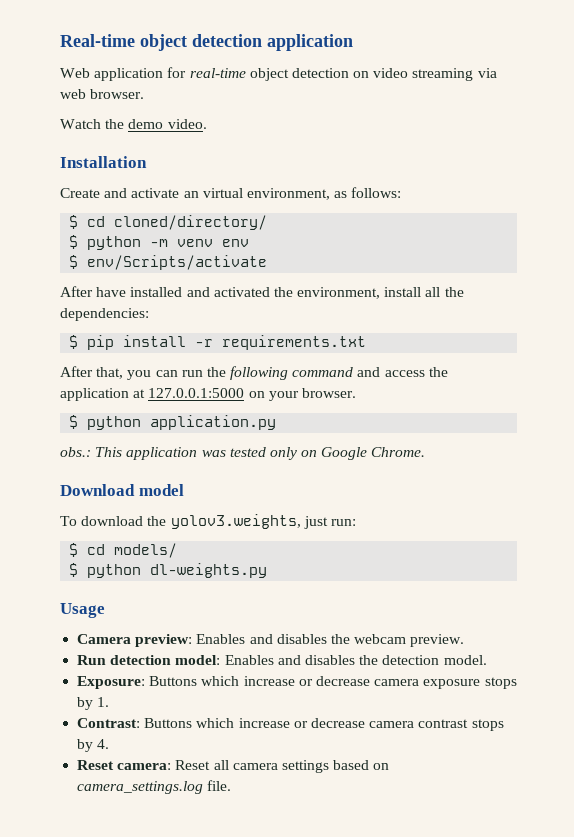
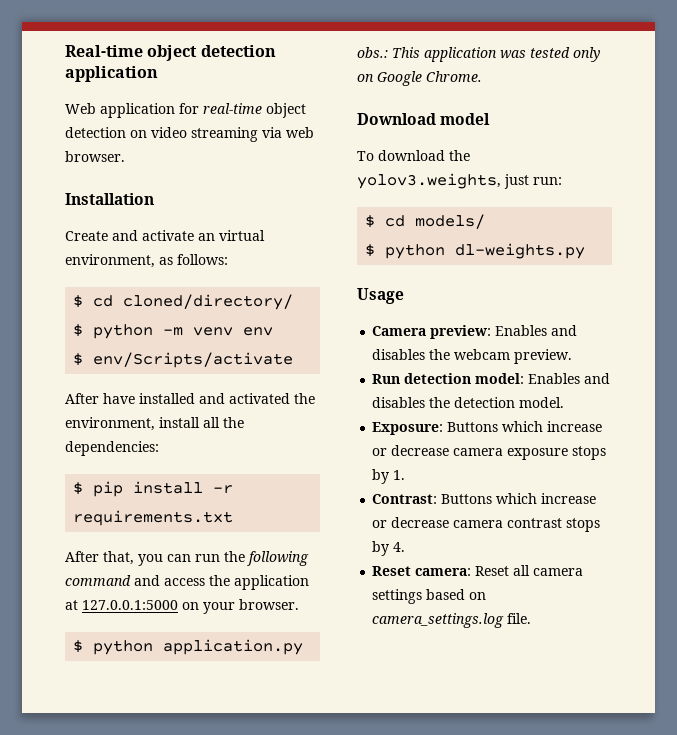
- Watch the demo video.

